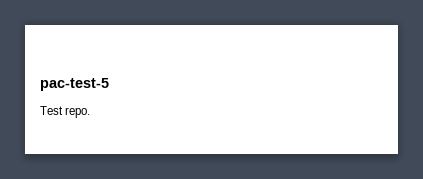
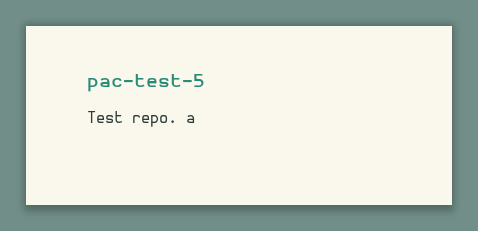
- Test repo.
+ Test repo. a

